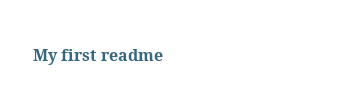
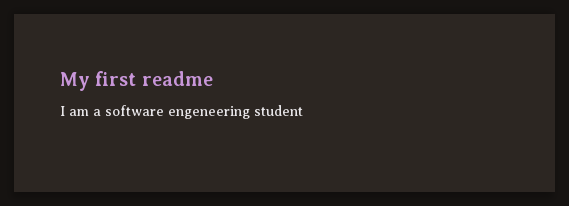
+ I am a software engeneering student

